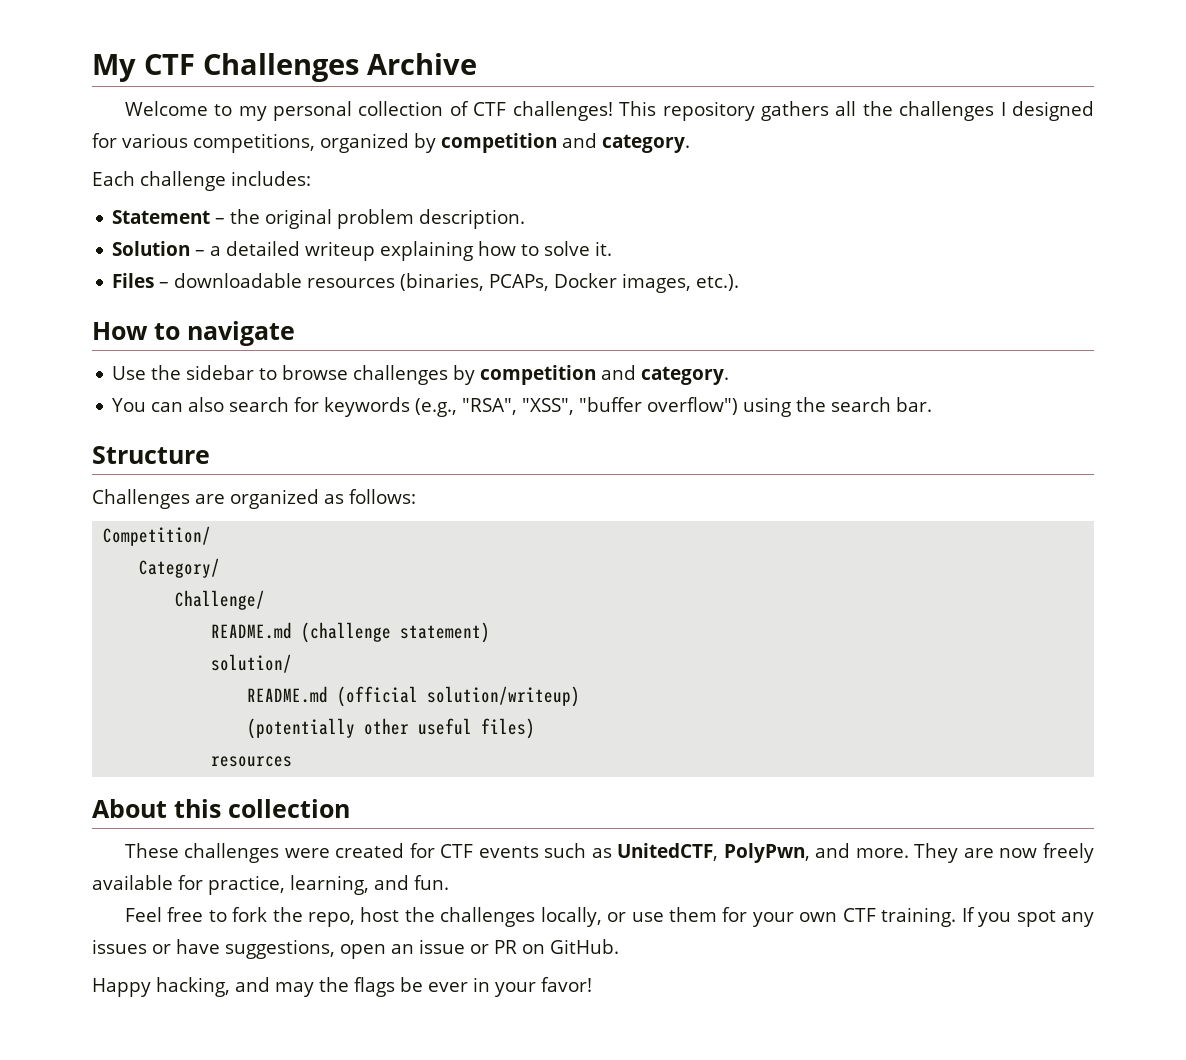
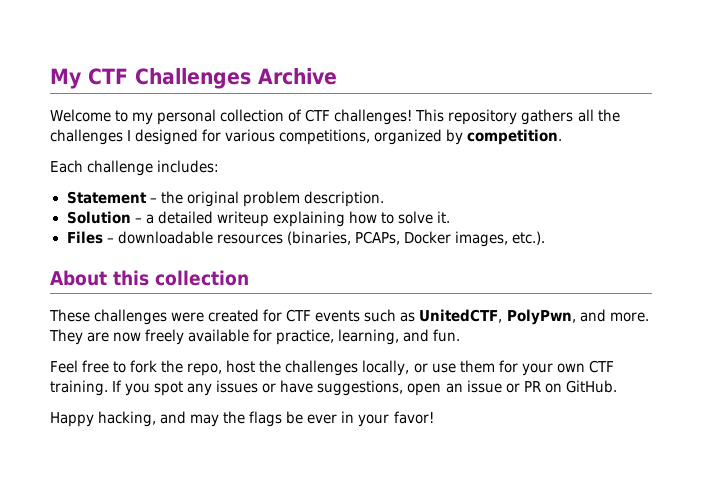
- This repository gathers all the challenges I designed for various competitions, organized by competition and category.
+ This repository gathers all the challenges I designed for various competitions, organized by competition.
- How to navigate
- Use the sidebar to browse challenges by competition and category.
- You can also search for keywords (e.g., "RSA", "XSS", "buffer overflow") using the search bar.
- Structure
- Challenges are organized as follows:
- Competition/
- Category/
- Challenge/
- README.md (challenge statement)
- solution/
- README.md (official solution/writeup)
- (potentially other useful files)
- resources

